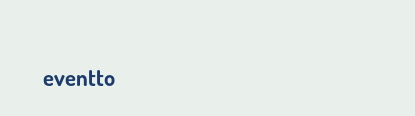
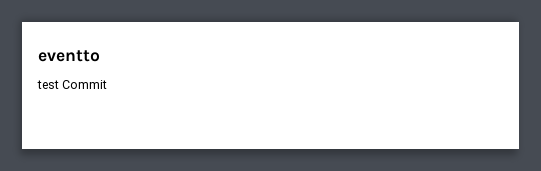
+ test Commit

